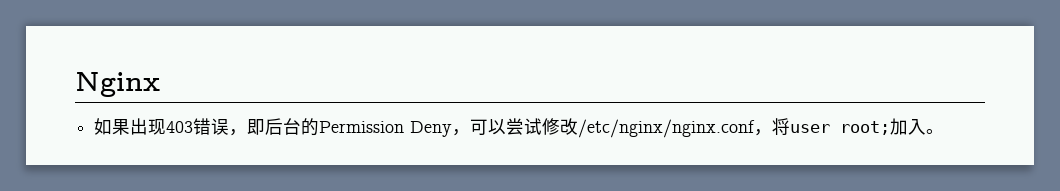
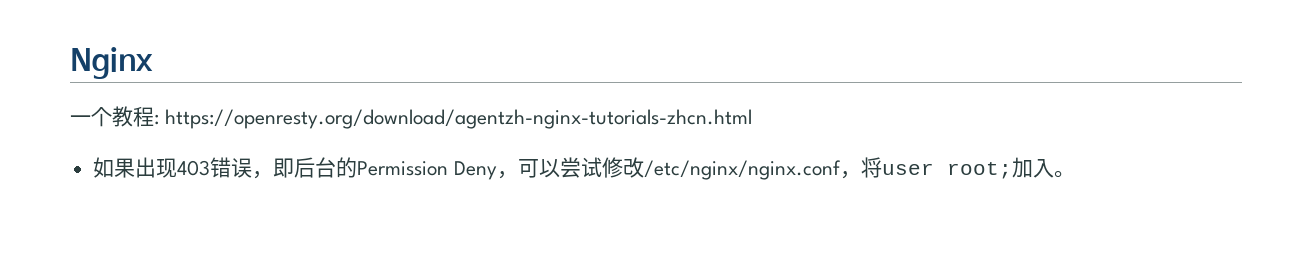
+ 一个教程: https://openresty.org/download/agentzh-nginx-tutorials-zhcn.html

